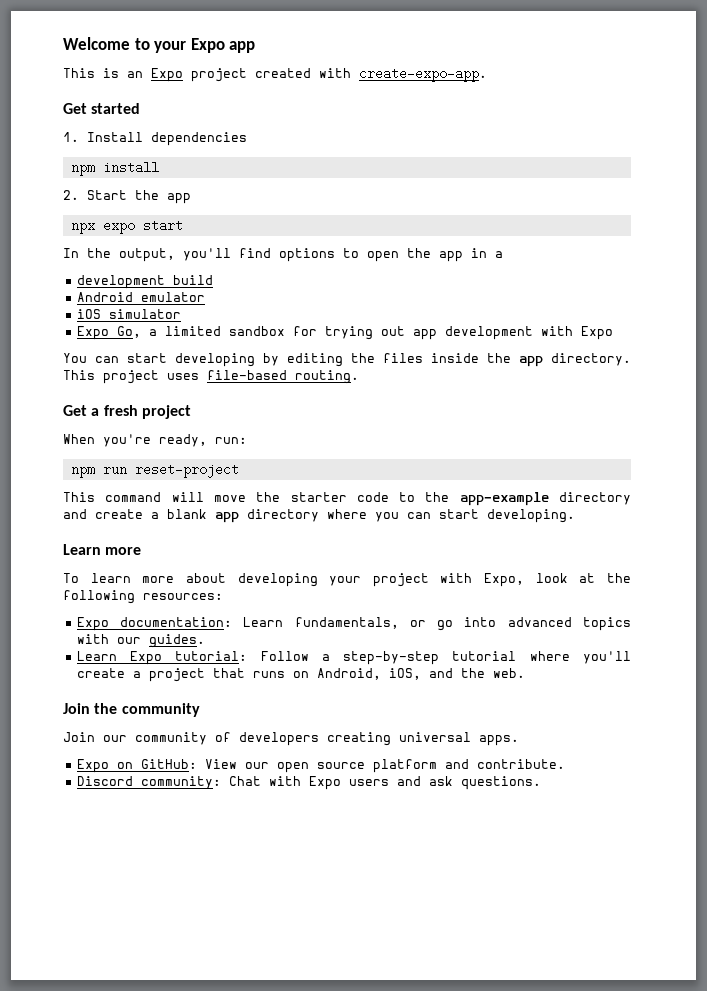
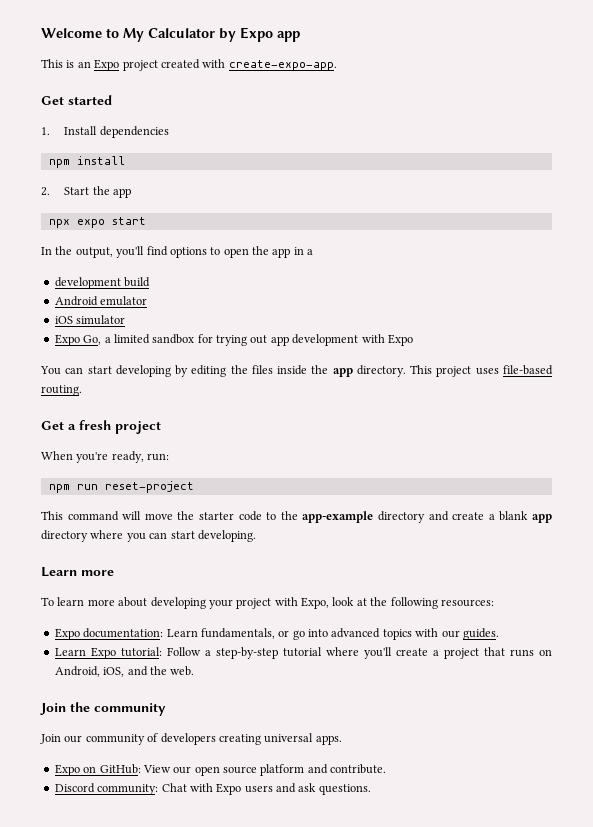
- Welcome to your Expo app
+ Welcome to My Calculator by Expo app

